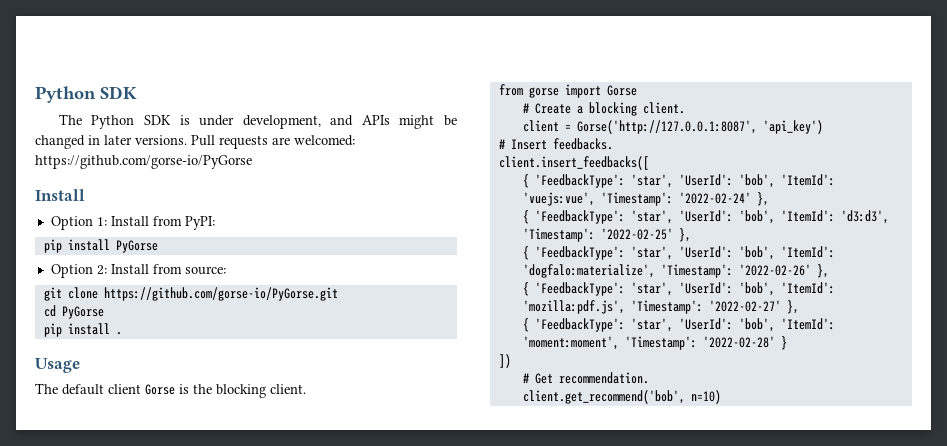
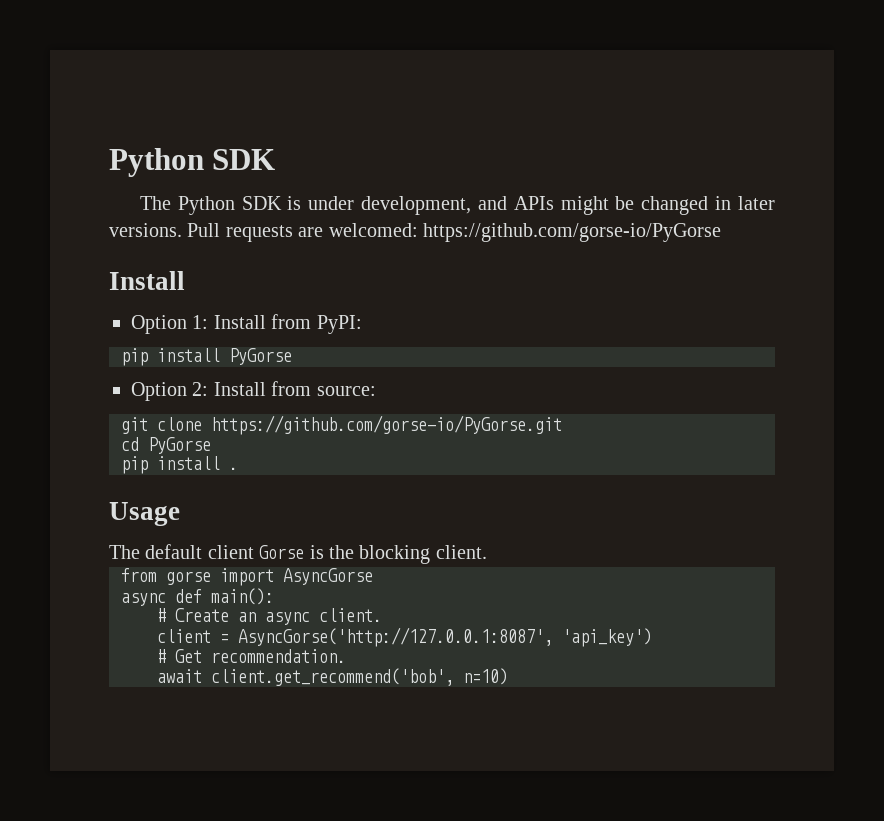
- from gorse import Gorse
+ from gorse import AsyncGorse
+ async def main():
- # Create a blocking client.
+ # Create an async client.
- client = Gorse('http://127.0.0.1:8087', 'api_key')
+ client = AsyncGorse('http://127.0.0.1:8087', 'api_key')
- # Insert feedbacks.
- client.insert_feedbacks([
- { 'FeedbackType': 'star', 'UserId': 'bob', 'ItemId': 'vuejs:vue', 'Timestamp': '2022-02-24' },
- { 'FeedbackType': 'star', 'UserId': 'bob', 'ItemId': 'd3:d3', 'Timestamp': '2022-02-25' },
- { 'FeedbackType': 'star', 'UserId': 'bob', 'ItemId': 'dogfalo:materialize', 'Timestamp': '2022-02-26' },
- { 'FeedbackType': 'star', 'UserId': 'bob', 'ItemId': 'mozilla:pdf.js', 'Timestamp': '2022-02-27' },
- { 'FeedbackType': 'star', 'UserId': 'bob', 'ItemId': 'moment:moment', 'Timestamp': '2022-02-28' }
- ])
- client.get_recommend('bob', n=10)
+ await client.get_recommend('bob', n=10)

